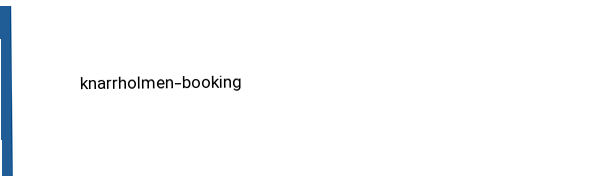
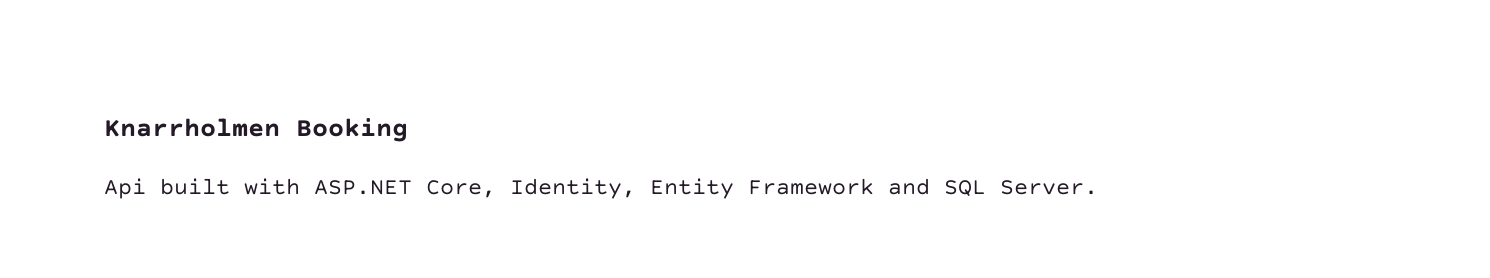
- knarrholmen-booking
+ Knarrholmen Booking
+ Api built with ASP.NET Core, Identity, Entity Framework and SQL Server.

